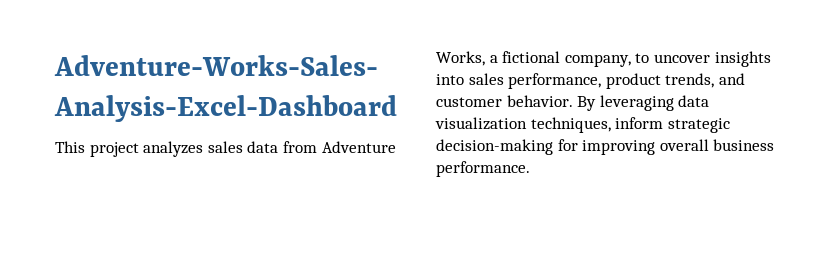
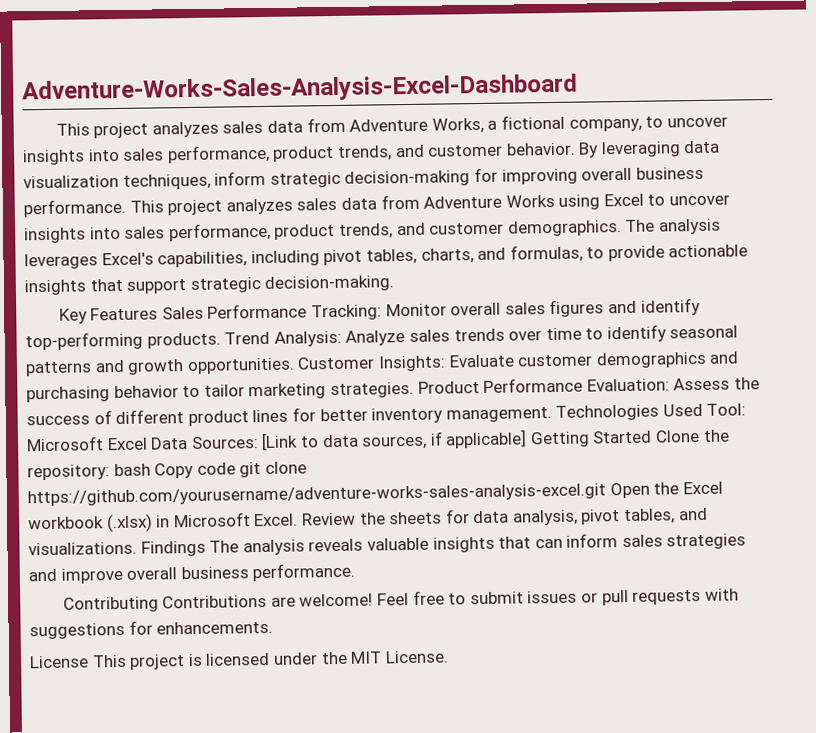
+ This project analyzes sales data from Adventure Works using Excel to uncover insights into sales performance, product trends, and customer demographics. The analysis leverages Excel's capabilities, including pivot tables, charts, and formulas, to provide actionable insights that support strategic decision-making.
+ Key Features Sales Performance Tracking: Monitor overall sales figures and identify top-performing products. Trend Analysis: Analyze sales trends over time to identify seasonal patterns and growth opportunities. Customer Insights: Evaluate customer demographics and purchasing behavior to tailor marketing strategies. Product Performance Evaluation: Assess the success of different product lines for better inventory management. Technologies Used Tool: Microsoft Excel Data Sources: [Link to data sources, if applicable] Getting Started Clone the repository: bash Copy code git clone https://github.com/yourusername/adventure-works-sales-analysis-excel.git Open the Excel workbook (.xlsx) in Microsoft Excel. Review the sheets for data analysis, pivot tables, and visualizations. Findings The analysis reveals valuable insights that can inform sales strategies and improve overall business performance.
+ Contributing Contributions are welcome! Feel free to submit issues or pull requests with suggestions for enhancements.
+ License This project is licensed under the MIT License.

